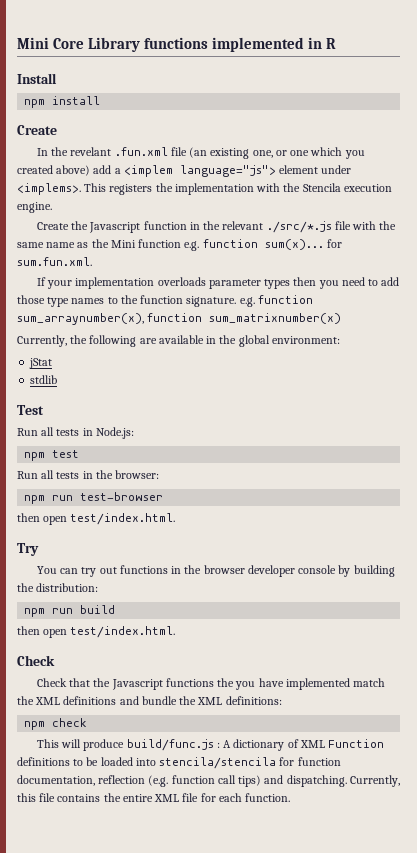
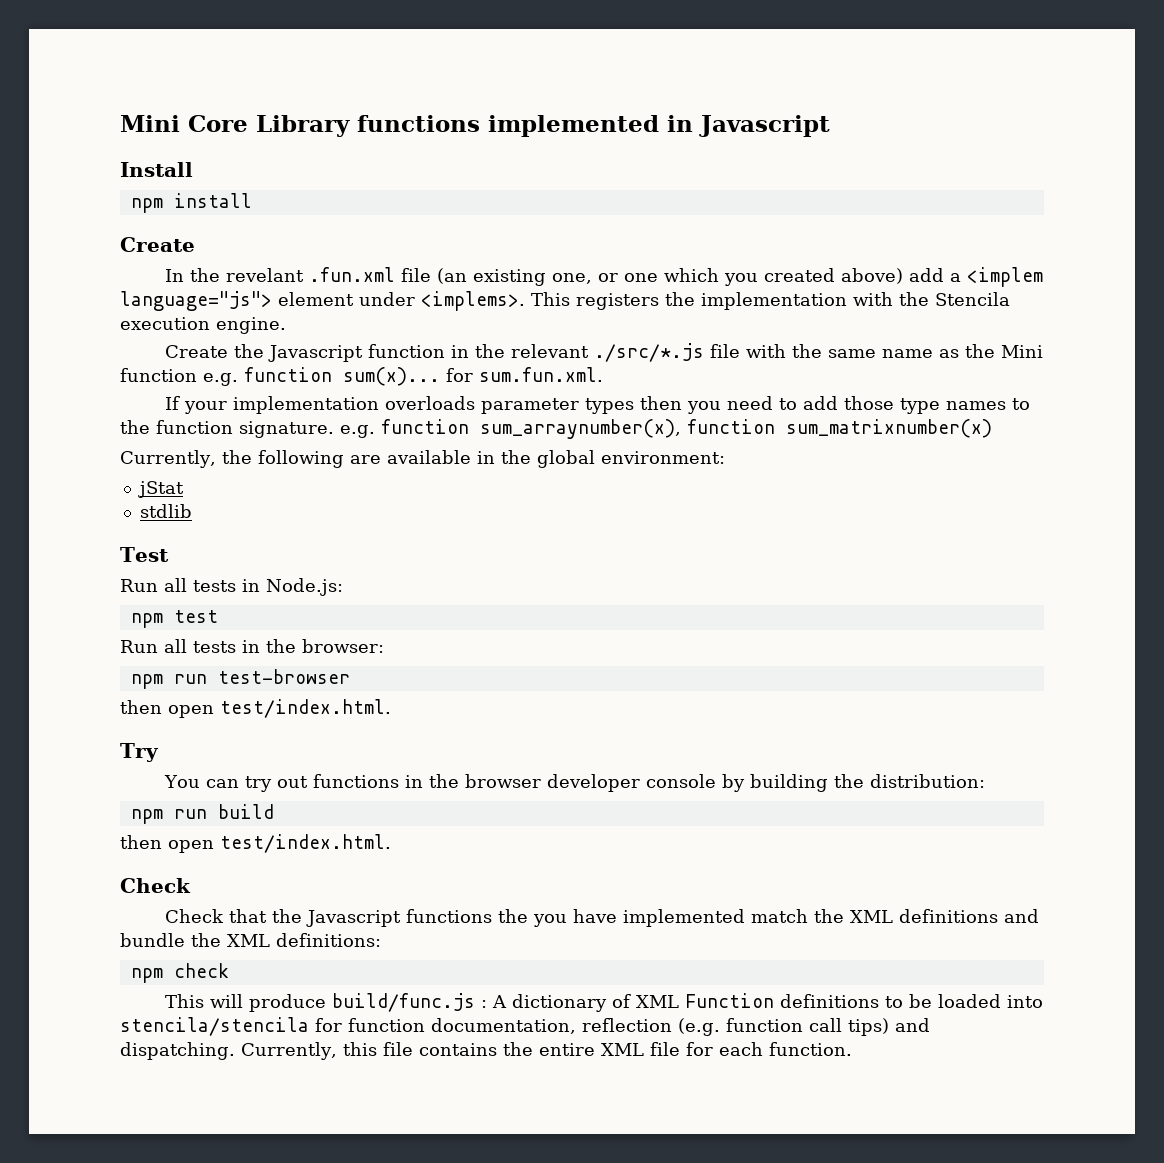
- Mini Core Library functions implemented in R
+ Mini Core Library functions implemented in Javascript

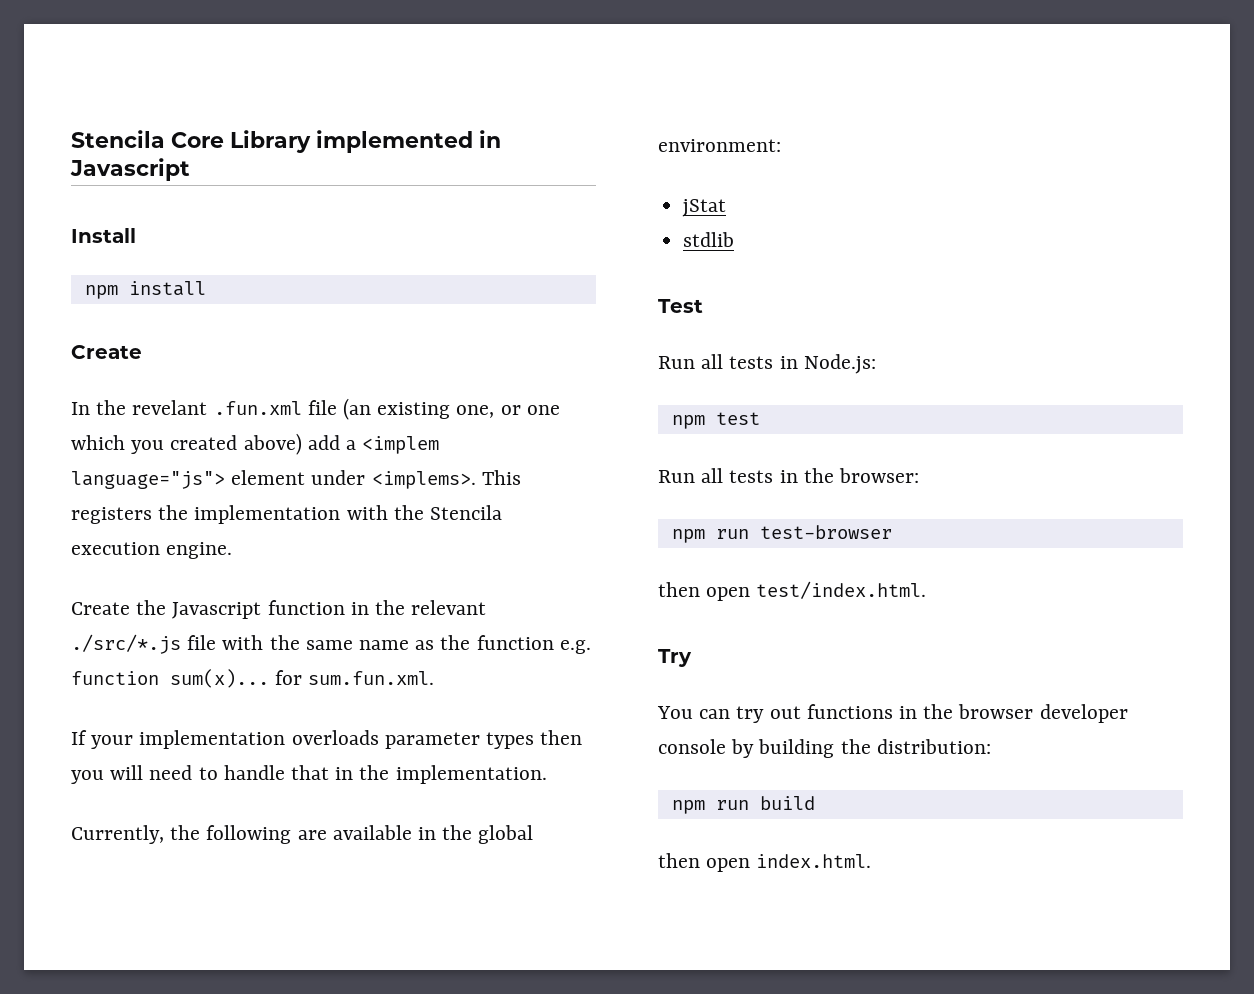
- Mini Core Library functions implemented in Javascript
+ Stencila Core Library implemented in Javascript
- Create the Javascript function in the relevant ./src/*.js file with the same name as the Mini function e.g. function sum(x)... for sum.fun.xml.
+ Create the Javascript function in the relevant ./src/*.js file with the same name as the function e.g. function sum(x)... for sum.fun.xml.
- If your implementation overloads parameter types then you need to add those type names to the function signature. e.g. function sum_arraynumber(x), function sum_matrixnumber(x)
+ If your implementation overloads parameter types then you will need to handle that in the implementation.
  npm run build
- then open test/index.html.
- Check
- Check that the Javascript functions the you have implemented match the XML definitions and bundle the XML definitions:
- npm check
- This will produce build/func.js : A dictionary of XML Function definitions to be loaded into stencila/stencila for function documentation, reflection (e.g. function call tips) and dispatching. Currently, this file contains the entire XML file for each function.
+ then open index.html.

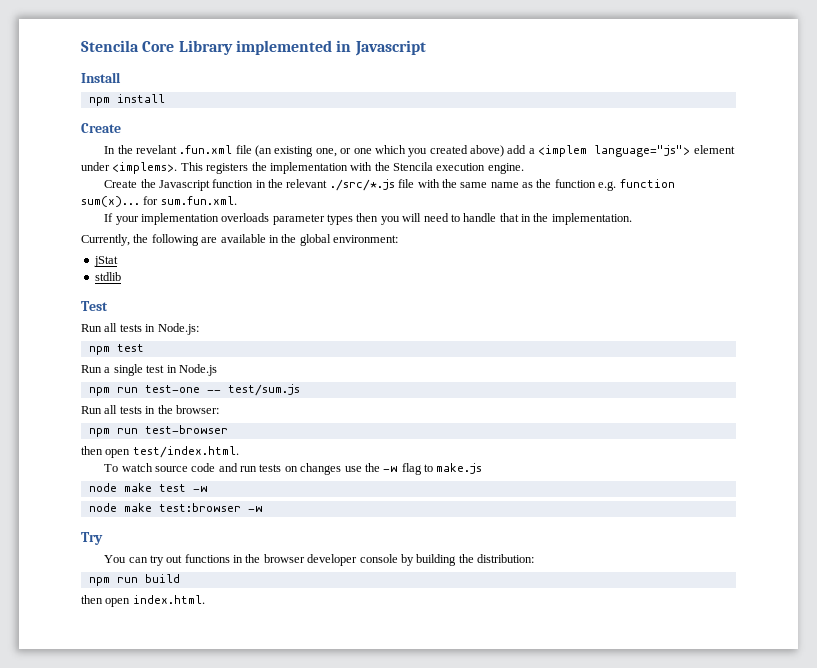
+ Run a single test in Node.js
+ npm run test-one -- test/sum.js
+ To watch source code and run tests on changes use the -w flag to make.js
+ node make test -w
+ node make test:browser -w

